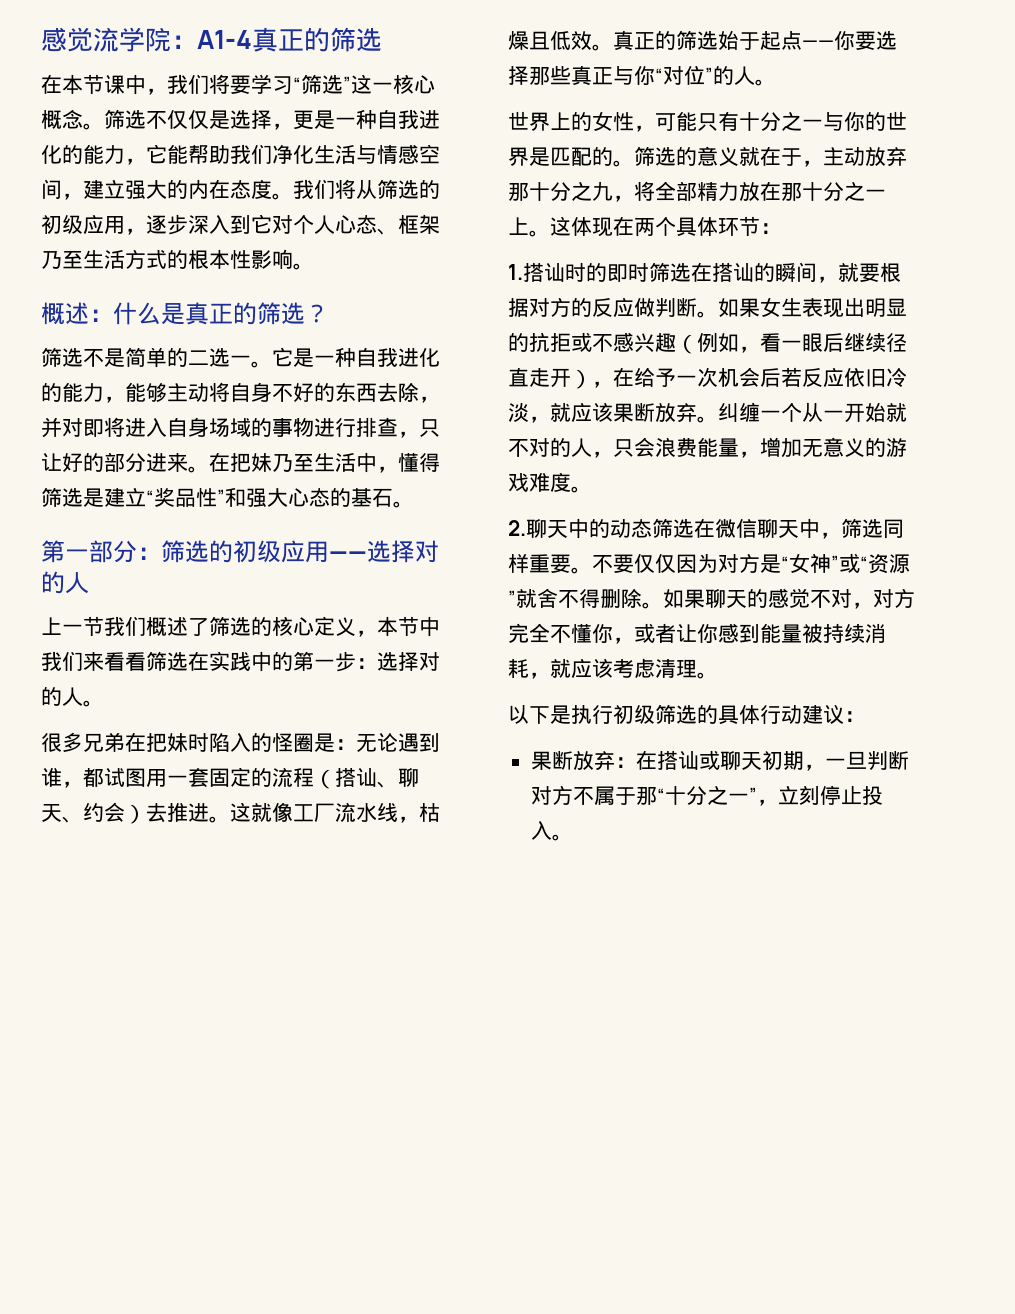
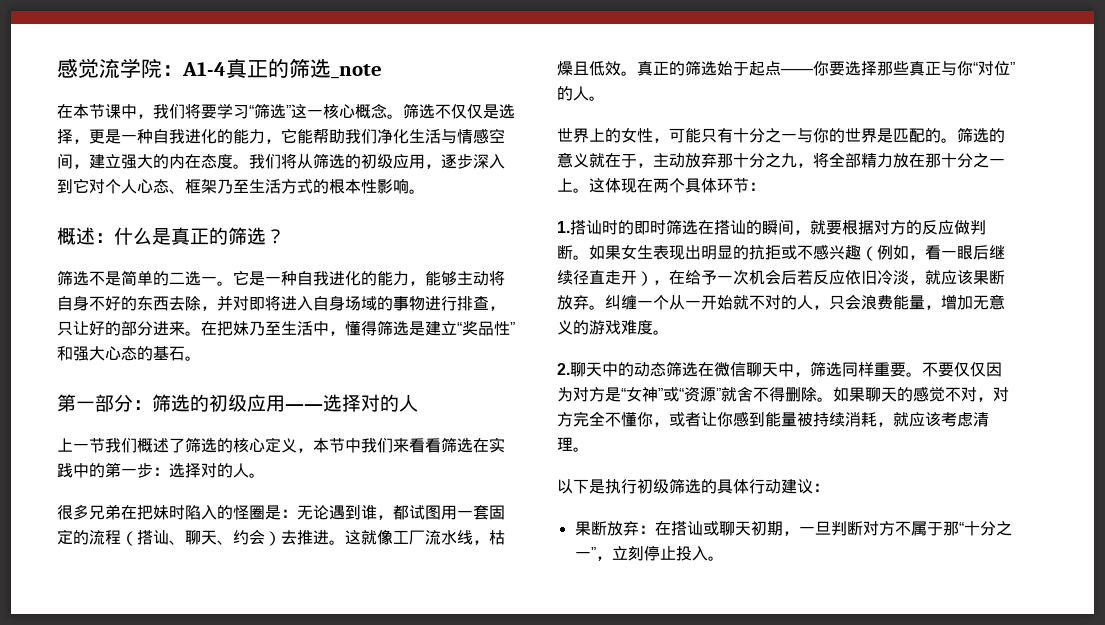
- 感觉流学院：A1-4真正的筛选
+ 感觉流学院：A1-4真正的筛选_note

